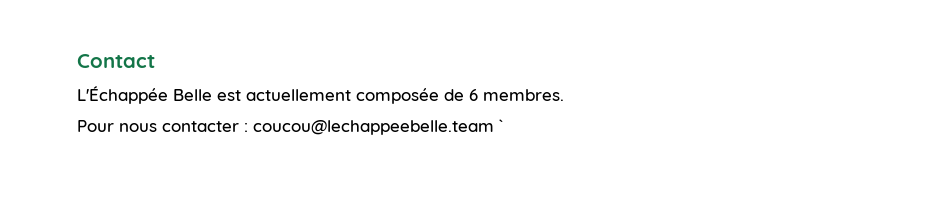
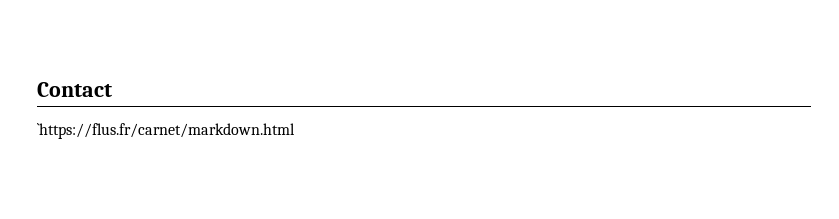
- L'Échappée Belle est actuellement composée de 6 membres.
- Pour nous contacter : coucou@lechappeebelle.team `
+ `https://flus.fr/carnet/markdown.html

